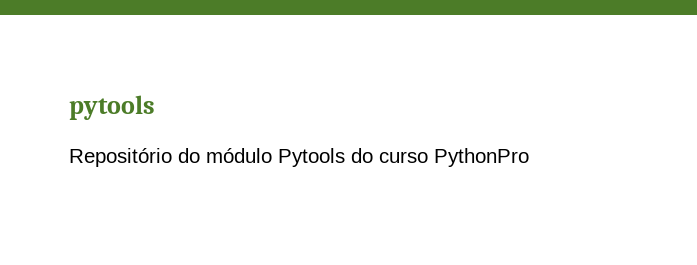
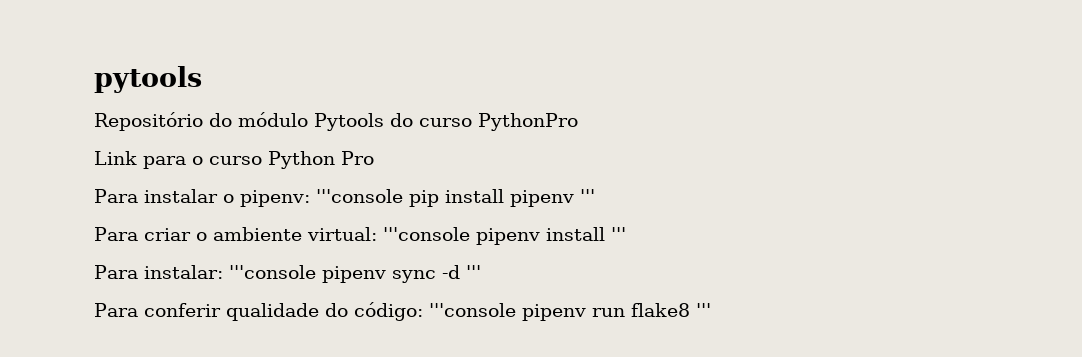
+ Link para o curso Python Pro
+ Para instalar o pipenv: '''console pip install pipenv '''
+ Para criar o ambiente virtual: '''console pipenv install '''
+ Para instalar: '''console pipenv sync -d '''
+ Para conferir qualidade do código: '''console pipenv run flake8 '''

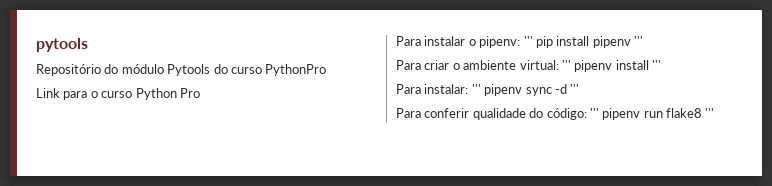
- Para instalar o pipenv: '''console pip install pipenv '''
+ Para instalar o pipenv: ''' pip install pipenv '''
- Para criar o ambiente virtual: '''console pipenv install '''
+ Para criar o ambiente virtual: ''' pipenv install '''
- Para instalar: '''console pipenv sync -d '''
+ Para instalar: ''' pipenv sync -d '''
- Para conferir qualidade do código: '''console pipenv run flake8 '''
+ Para conferir qualidade do código: ''' pipenv run flake8 '''

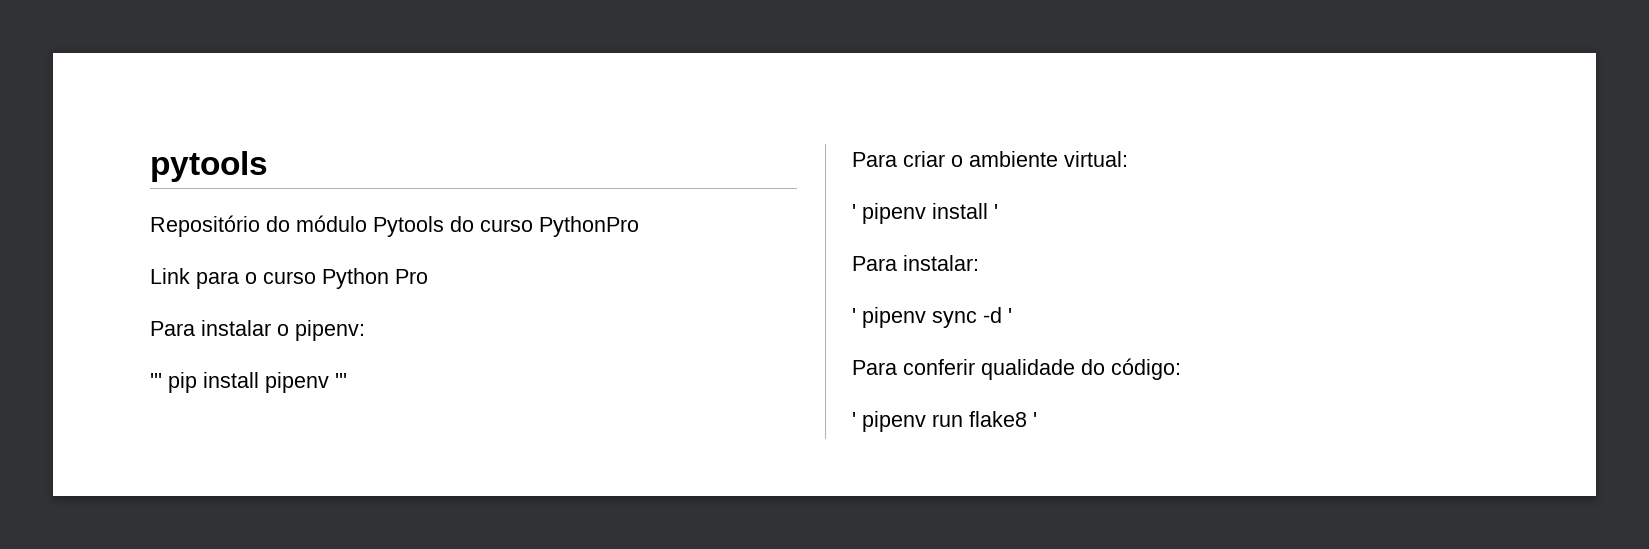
- Para instalar o pipenv: ''' pip install pipenv '''
+ Para instalar o pipenv:
+ ''' pip install pipenv '''
- Para criar o ambiente virtual: ''' pipenv install '''
+ Para criar o ambiente virtual:
+ ' pipenv install '
- Para instalar: ''' pipenv sync -d '''
+ Para instalar:
+ ' pipenv sync -d '
- Para conferir qualidade do código: ''' pipenv run flake8 '''
+ Para conferir qualidade do código:
+ ' pipenv run flake8 '

